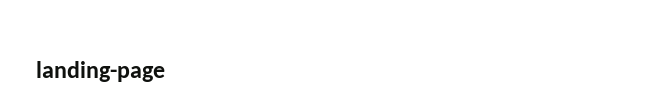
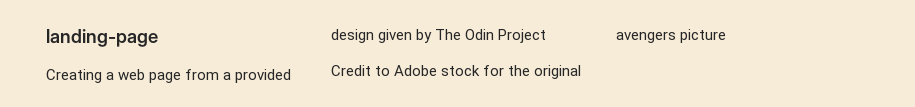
+ Creating a web page from a provided design given by The Odin Project
+ Credit to Adobe stock for the original avengers picture

